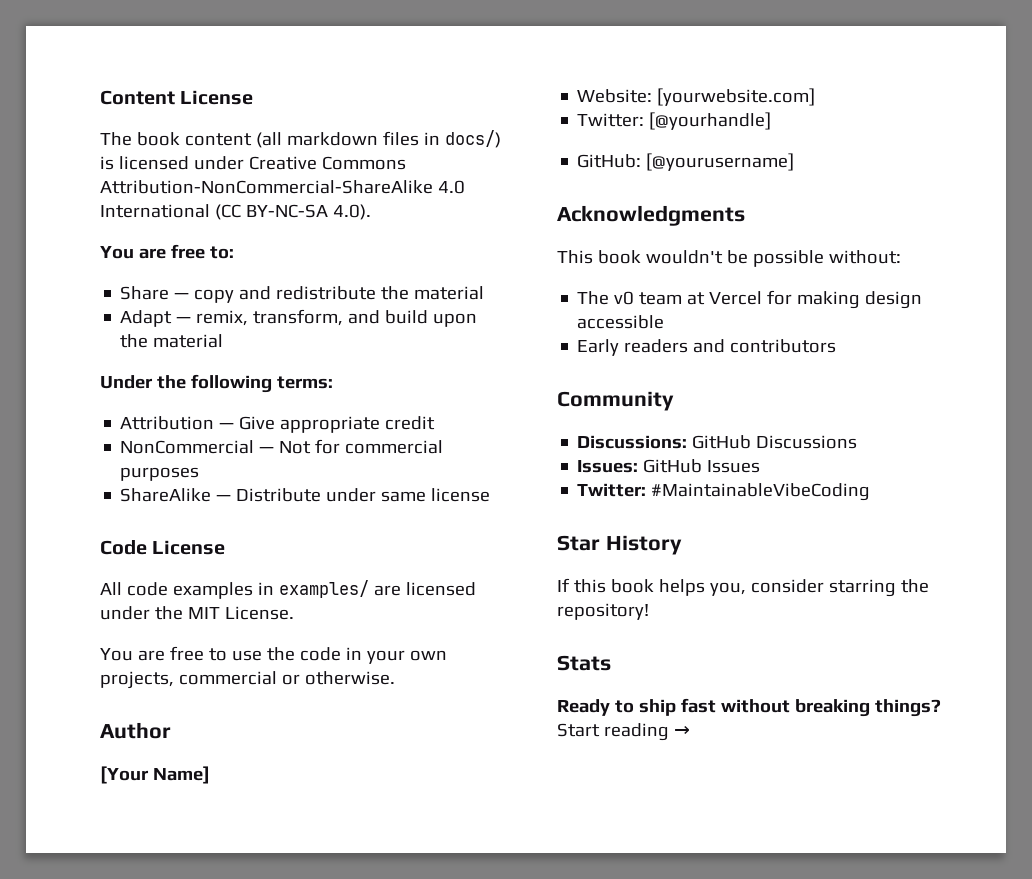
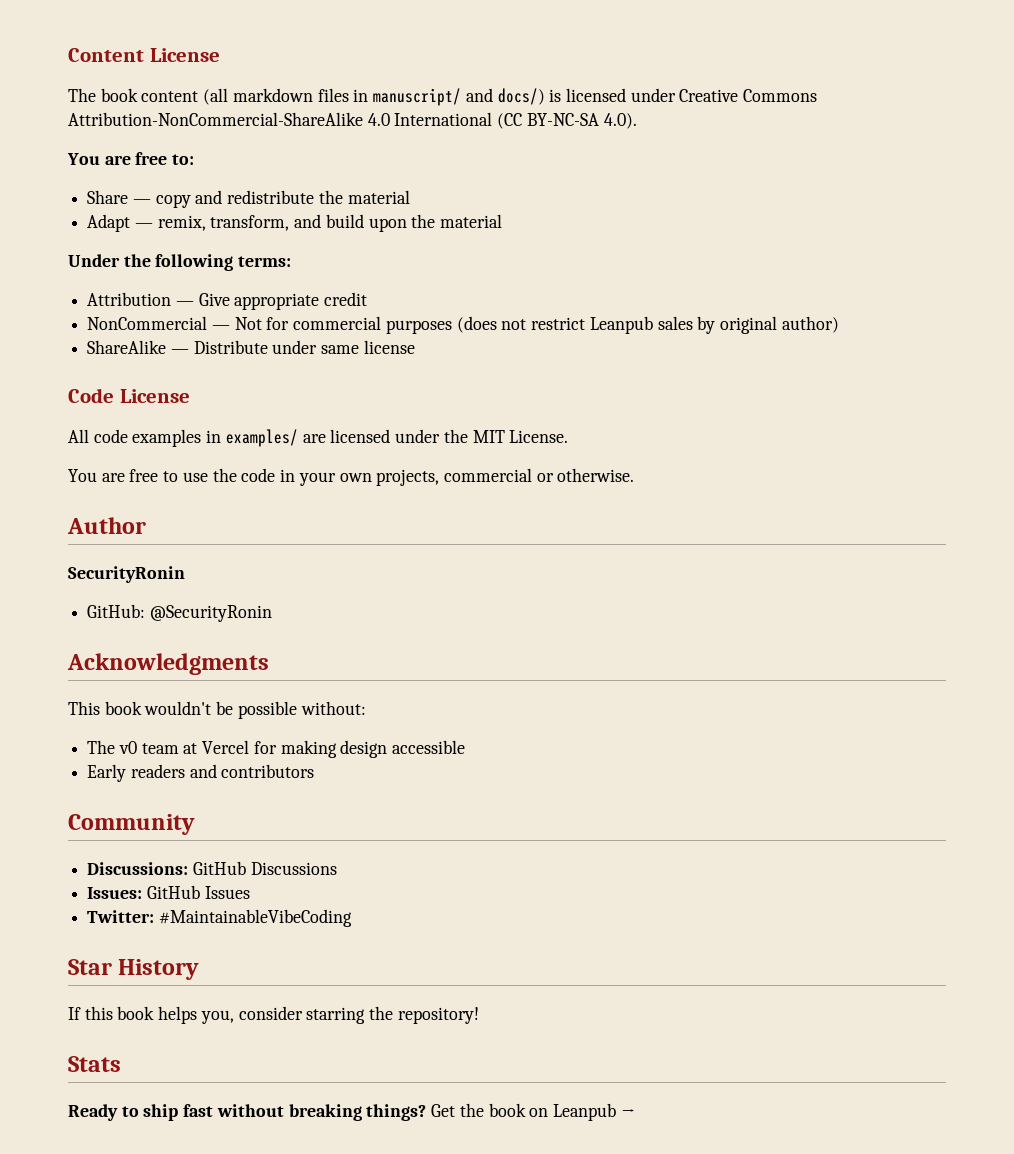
- The book content (all markdown files in docs/) is licensed under Creative Commons Attribution-NonCommercial-ShareAlike 4.0 International (CC BY-NC-SA 4.0).
+ The book content (all markdown files in manuscript/ and docs/) is licensed under Creative Commons Attribution-NonCommercial-ShareAlike 4.0 International (CC BY-NC-SA 4.0).
- NonCommercial — Not for commercial purposes
+ NonCommercial — Not for commercial purposes (does not restrict Leanpub sales by original author)
- [Your Name]
- Website: [yourwebsite.com]
- Twitter: [@yourhandle]
+ SecurityRonin
- GitHub: [@yourusername]
+ GitHub: @SecurityRonin
- Start reading →
+ Get the book on Leanpub →

